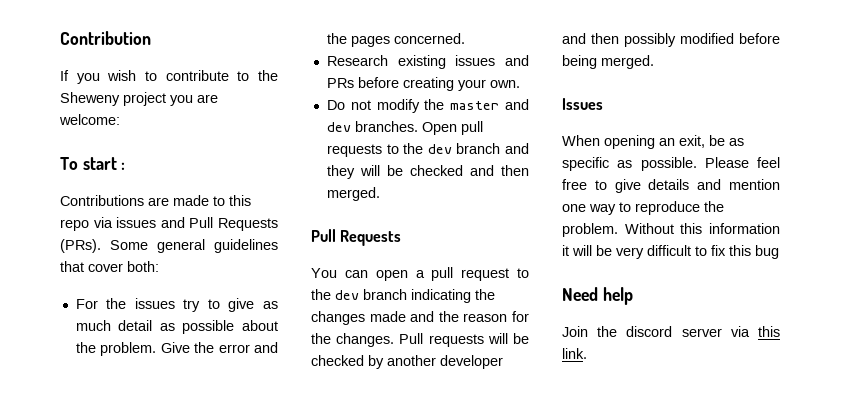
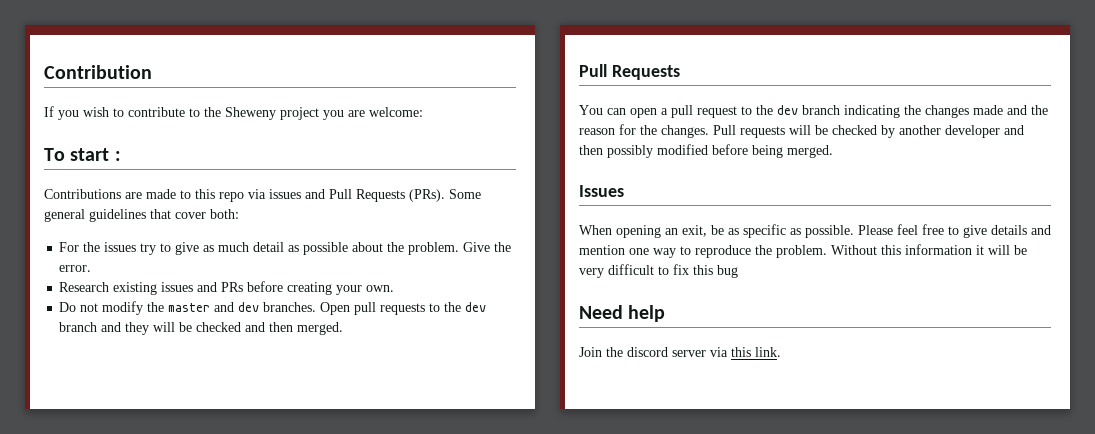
- Give the error and the pages concerned.
+ Give the error.

